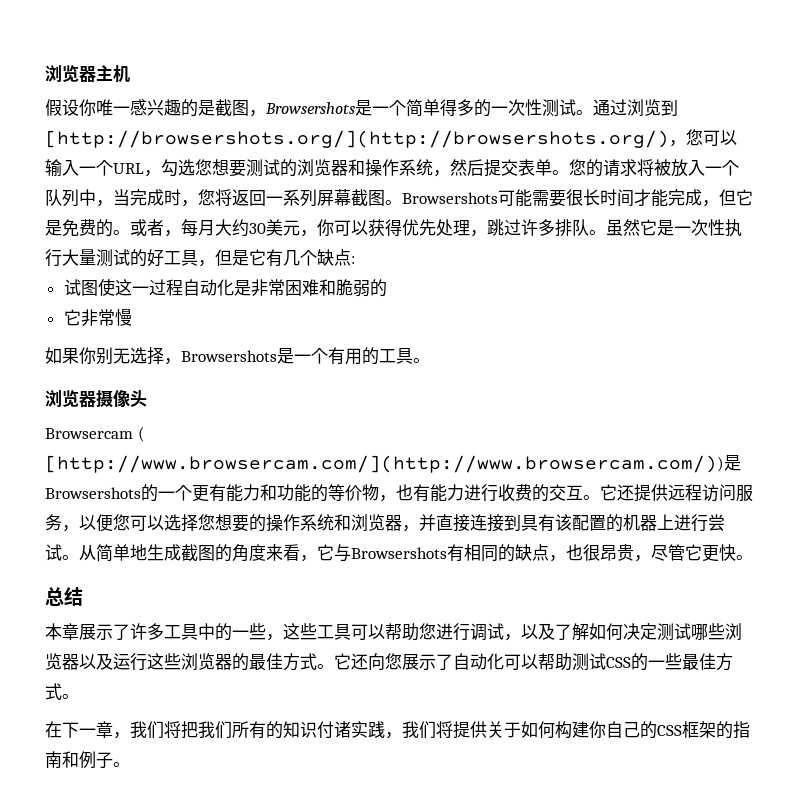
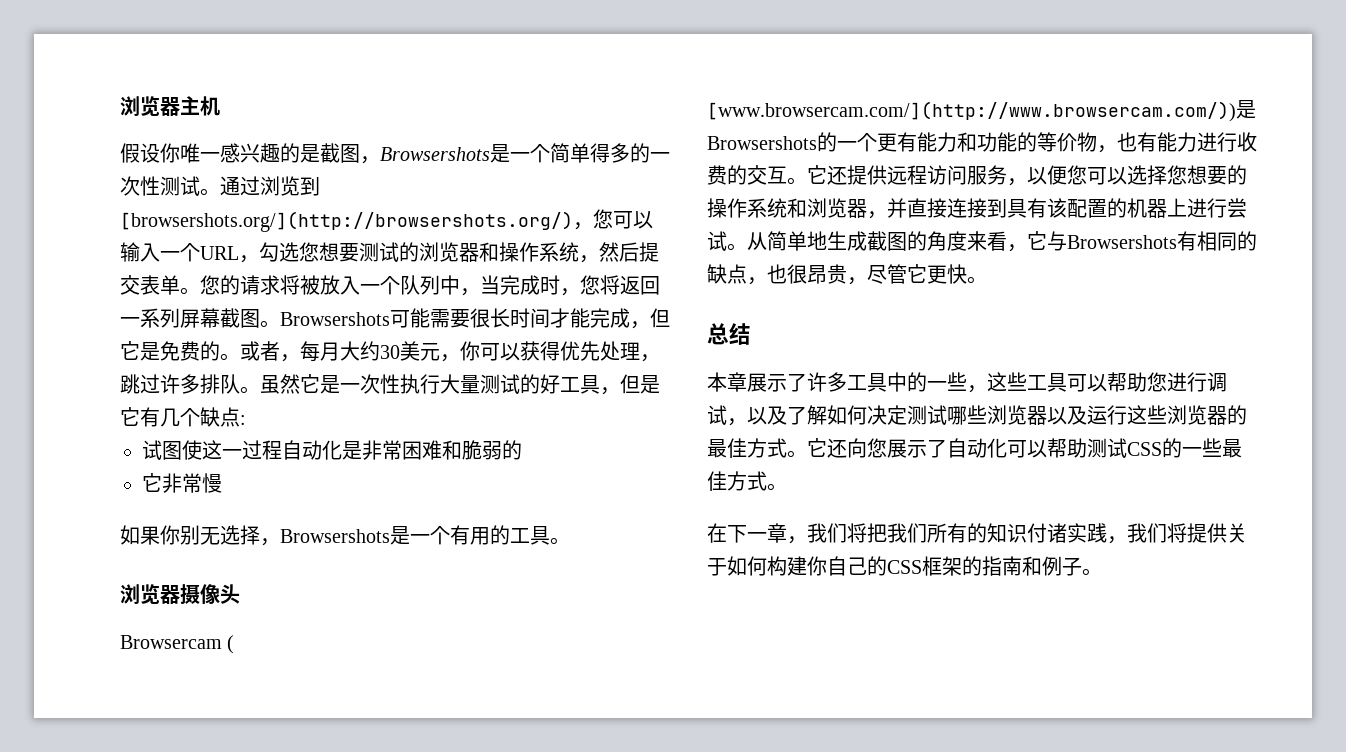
- 通过浏览到[http://browsershots.org/](http://browsershots.org/)，您可以输入一个URL，勾选您想要测试的浏览器和操作系统，然后提交表单。
+ 通过浏览到[browsershots.org/](http://browsershots.org/)，您可以输入一个URL，勾选您想要测试的浏览器和操作系统，然后提交表单。
- Browsercam ( [http://www.browsercam.com/](http://www.browsercam.com/))是Browsershots的一个更有能力和功能的等价物，也有能力进行收费的交互。
+ Browsercam ( [www.browsercam.com/](http://www.browsercam.com/))是Browsershots的一个更有能力和功能的等价物，也有能力进行收费的交互。

